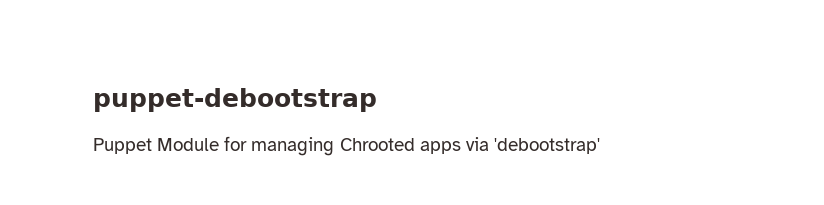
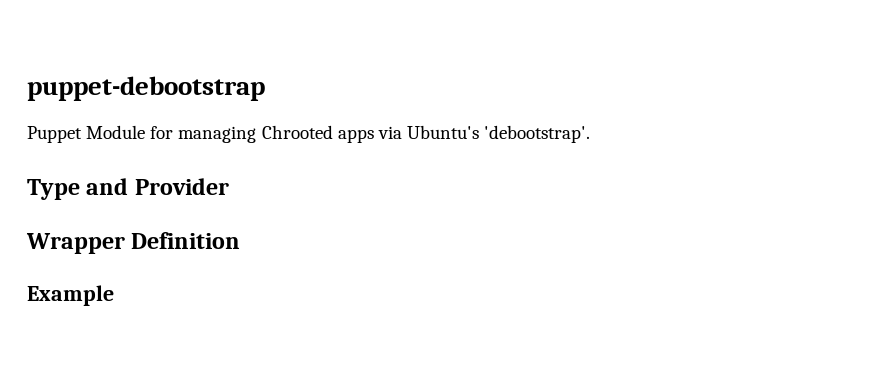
- Puppet Module for managing Chrooted apps via 'debootstrap'
+ Puppet Module for managing Chrooted apps via Ubuntu's 'debootstrap'.
+ Type and Provider
+ Wrapper Definition
+ Example

